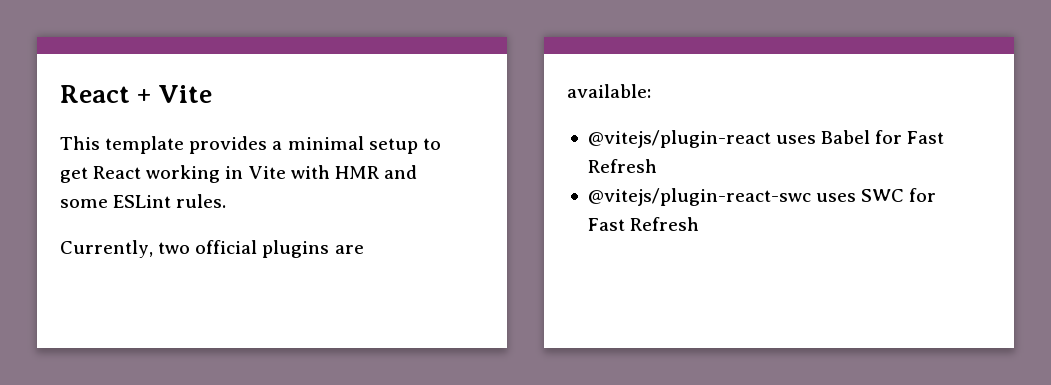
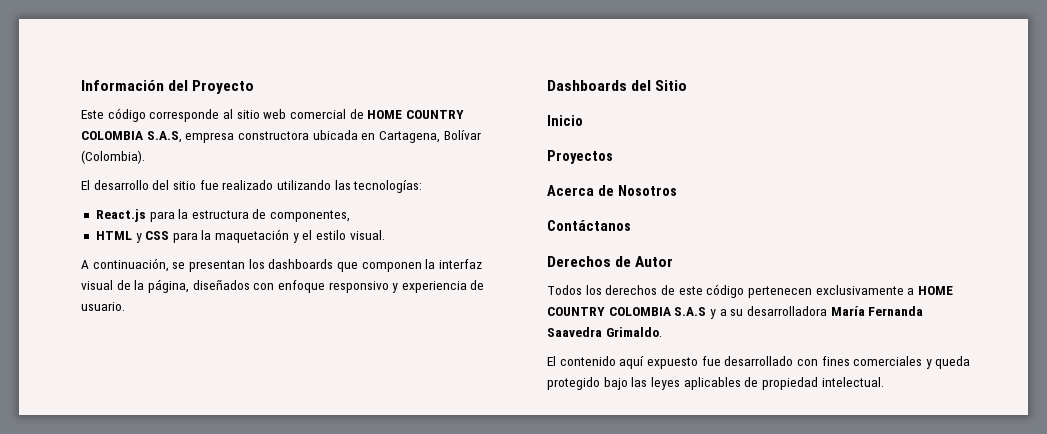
- React + Vite
- This template provides a minimal setup to get React working in Vite with HMR and some ESLint rules.
- Currently, two official plugins are available:
- @vitejs/plugin-react uses Babel for Fast Refresh
- @vitejs/plugin-react-swc uses SWC for Fast Refresh
+ Información del Proyecto
+ Este código corresponde al sitio web comercial de HOME COUNTRY COLOMBIA S.A.S, empresa constructora ubicada en Cartagena, Bolívar (Colombia).
+ El desarrollo del sitio fue realizado utilizando las tecnologías:
+ React.js para la estructura de componentes,
+ HTML y CSS para la maquetación y el estilo visual.
+ A continuación, se presentan los dashboards que componen la interfaz visual de la página, diseñados con enfoque responsivo y experiencia de usuario.
+ Dashboards del Sitio
+ Inicio
+ Proyectos
+ Acerca de Nosotros
+ Contáctanos
+ Derechos de Autor
+ Todos los derechos de este código pertenecen exclusivamente a HOME COUNTRY COLOMBIA S.A.S y a su desarrolladora María Fernanda Saavedra Grimaldo.
+ El contenido aquí expuesto fue desarrollado con fines comerciales y queda protegido bajo las leyes aplicables de propiedad intelectual.

